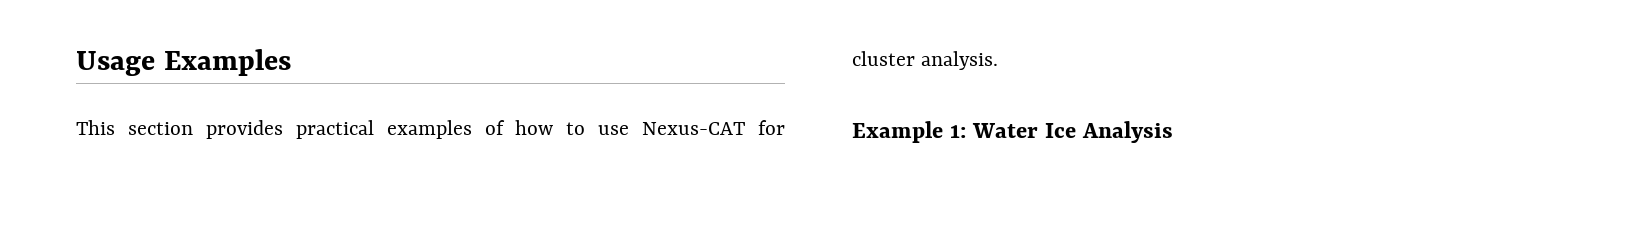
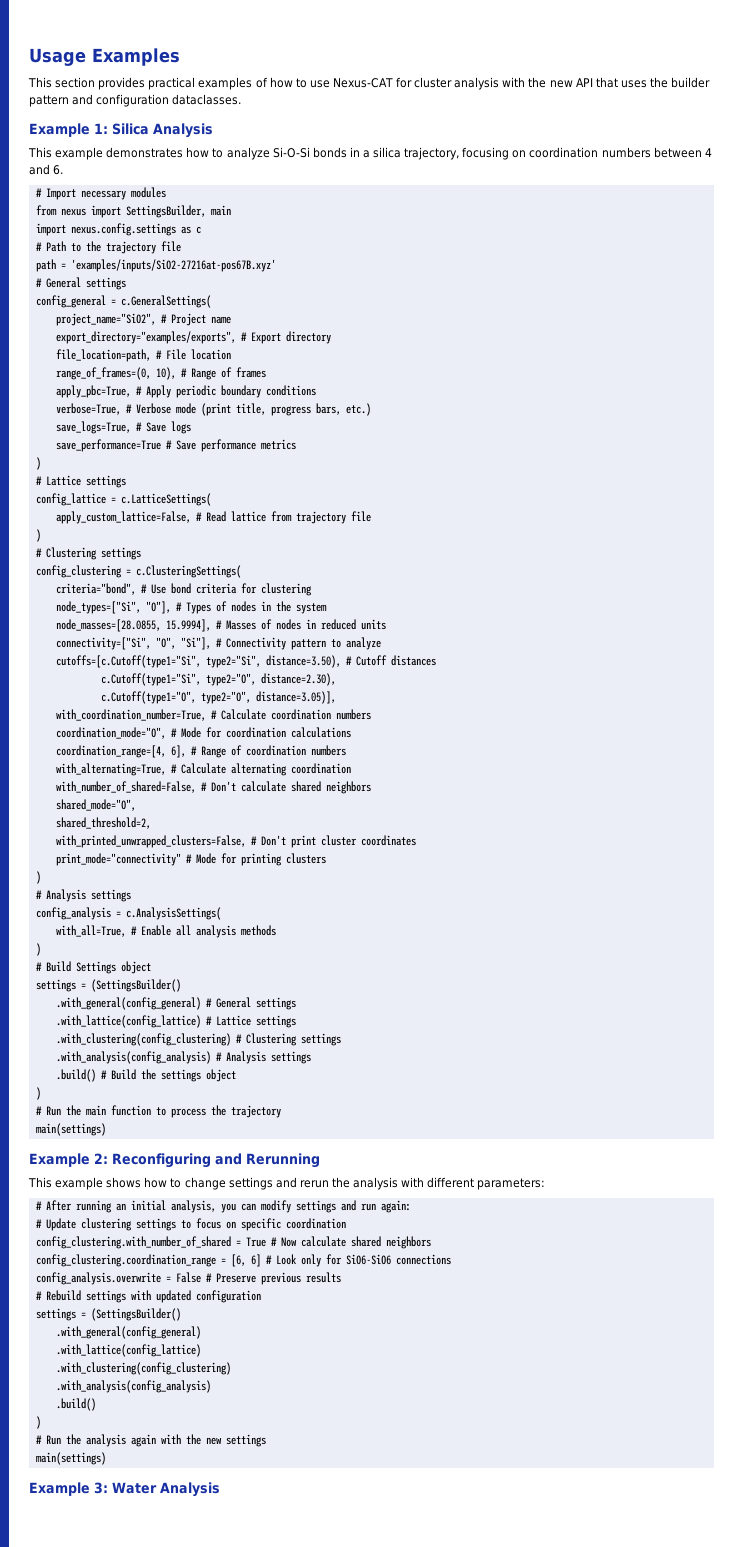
- This section provides practical examples of how to use Nexus-CAT for cluster analysis.
- Example 1: Water Ice Analysis
+ This section provides practical examples of how to use Nexus-CAT for cluster analysis with the new API that uses the builder pattern and configuration dataclasses.
+ Example 1: Silica Analysis
+ This example demonstrates how to analyze Si-O-Si bonds in a silica trajectory, focusing on coordination numbers between 4 and 6.
+ # Import necessary modules
+ from nexus import SettingsBuilder, main
+ import nexus.config.settings as c
+ # Path to the trajectory file
+ path = 'examples/inputs/SiO2-27216at-pos67B.xyz'
+ # General settings
+ config_general = c.GeneralSettings(
+ project_name="SiO2", # Project name
+ export_directory="examples/exports", # Export directory
+ file_location=path, # File location
+ range_of_frames=(0, 10), # Range of frames
+ apply_pbc=True, # Apply periodic boundary conditions
+ verbose=True, # Verbose mode (print title, progress bars, etc.)
+ save_logs=True, # Save logs
+ save_performance=True # Save performance metrics
+ )
+ # Lattice settings
+ config_lattice = c.LatticeSettings(
+ apply_custom_lattice=False, # Read lattice from trajectory file
+ )
+ # Clustering settings
+ config_clustering = c.ClusteringSettings(
+ criteria="bond", # Use bond criteria for clustering
+ node_types=["Si", "O"], # Types of nodes in the system
+ node_masses=[28.0855, 15.9994], # Masses of nodes in reduced units
+ connectivity=["Si", "O", "Si"], # Connectivity pattern to analyze
+ cutoffs=[c.Cutoff(type1="Si", type2="Si", distance=3.50), # Cutoff distances
+ c.Cutoff(type1="Si", type2="O", distance=2.30),
+ c.Cutoff(type1="O", type2="O", distance=3.05)],
+ with_coordination_number=True, # Calculate coordination numbers
+ coordination_mode="O", # Mode for coordination calculations
+ coordination_range=[4, 6], # Range of coordination numbers
+ with_alternating=True, # Calculate alternating coordination
+ with_number_of_shared=False, # Don't calculate shared neighbors
+ shared_mode="O",
+ shared_threshold=2,
+ with_printed_unwrapped_clusters=False, # Don't print cluster coordinates
+ print_mode="connectivity" # Mode for printing clusters
+ )
+ # Analysis settings
+ config_analysis = c.AnalysisSettings(
+ with_all=True, # Enable all analysis methods
+ )
+ # Build Settings object
+ settings = (SettingsBuilder()
+ .with_general(config_general) # General settings
+ .with_lattice(config_lattice) # Lattice settings
+ .with_clustering(config_clustering) # Clustering settings
+ .with_analysis(config_analysis) # Analysis settings
+ .build() # Build the settings object
+ )
+ # Run the main function to process the trajectory
+ main(settings)
+ Example 2: Reconfiguring and Rerunning
+ This example shows how to change settings and rerun the analysis with different parameters:
+ # After running an initial analysis, you can modify settings and run again:
+ # Update clustering settings to focus on specific coordination
+ config_clustering.with_number_of_shared = True # Now calculate shared neighbors
+ config_clustering.coordination_range = [6, 6] # Look only for SiO6-SiO6 connections
+ config_analysis.overwrite = False # Preserve previous results
+ # Rebuild settings with updated configuration
+ settings = (SettingsBuilder()
+ .with_general(config_general)
+ .with_lattice(config_lattice)
+ .with_clustering(config_clustering)
+ .with_analysis(config_analysis)
+ .build()
+ )
+ # Run the analysis again with the new settings
+ main(settings)
+ Example 3: Water Analysis

